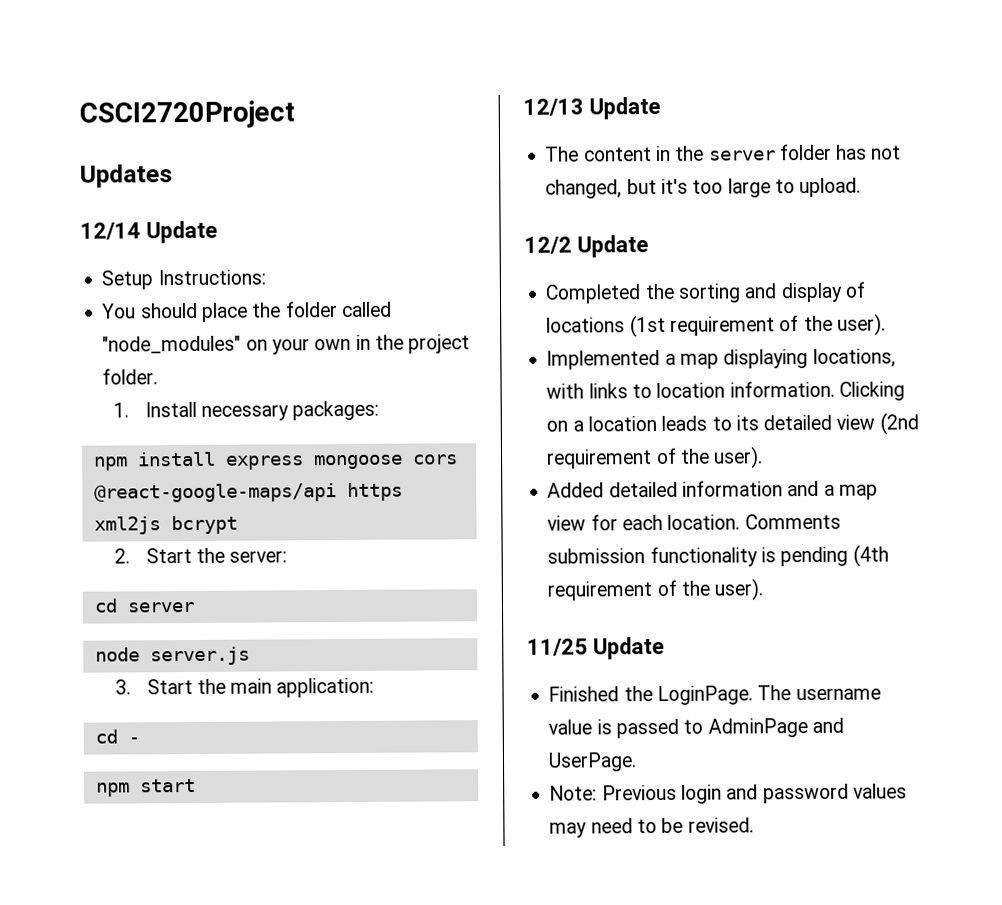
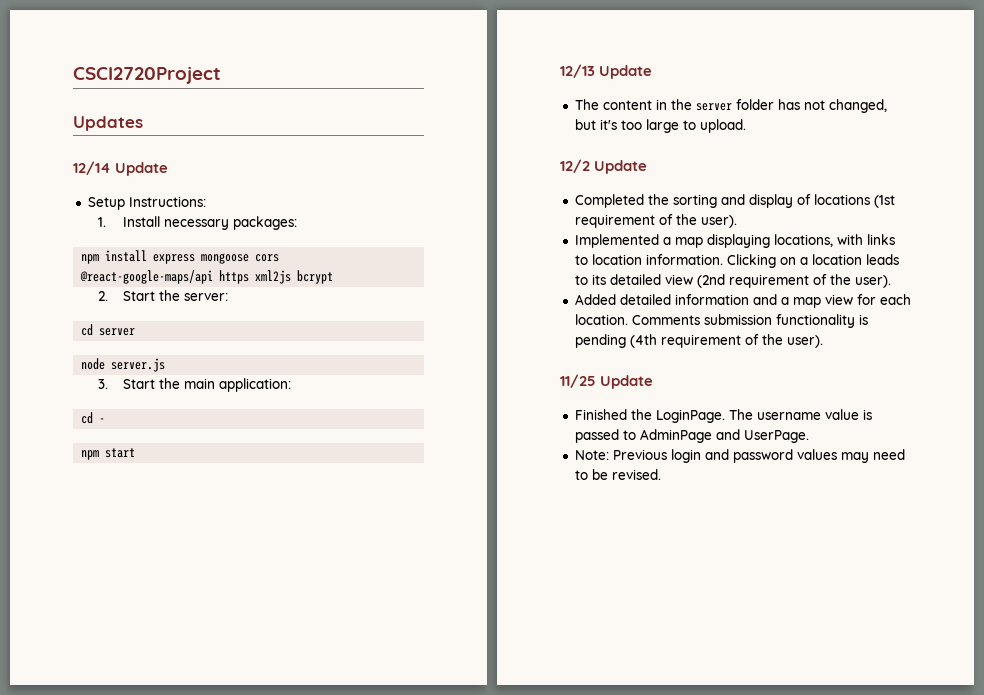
- You should place the folder called "node_modules" on your own in the project folder.

